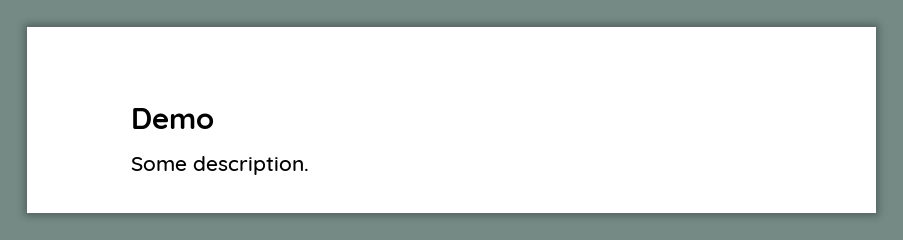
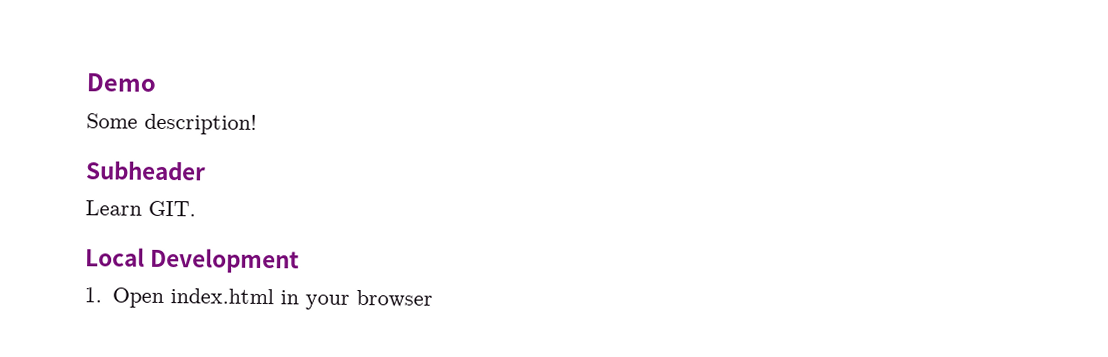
- Some description.
+ Some description!
+ Subheader
+ Learn GIT.
+ Local Development
+ 1. Open index.html in your browser

